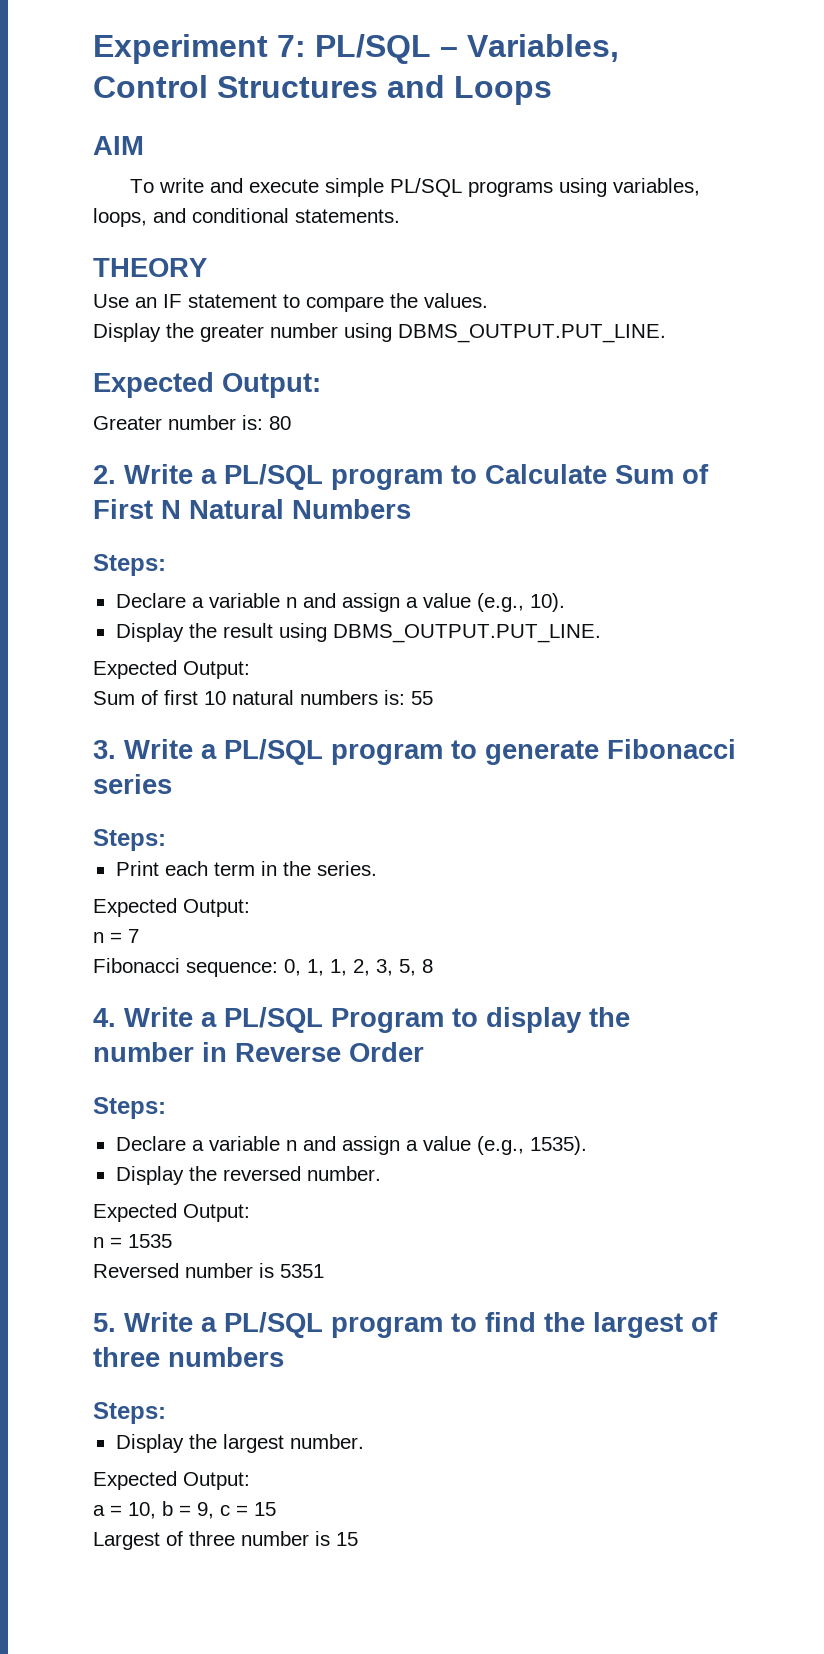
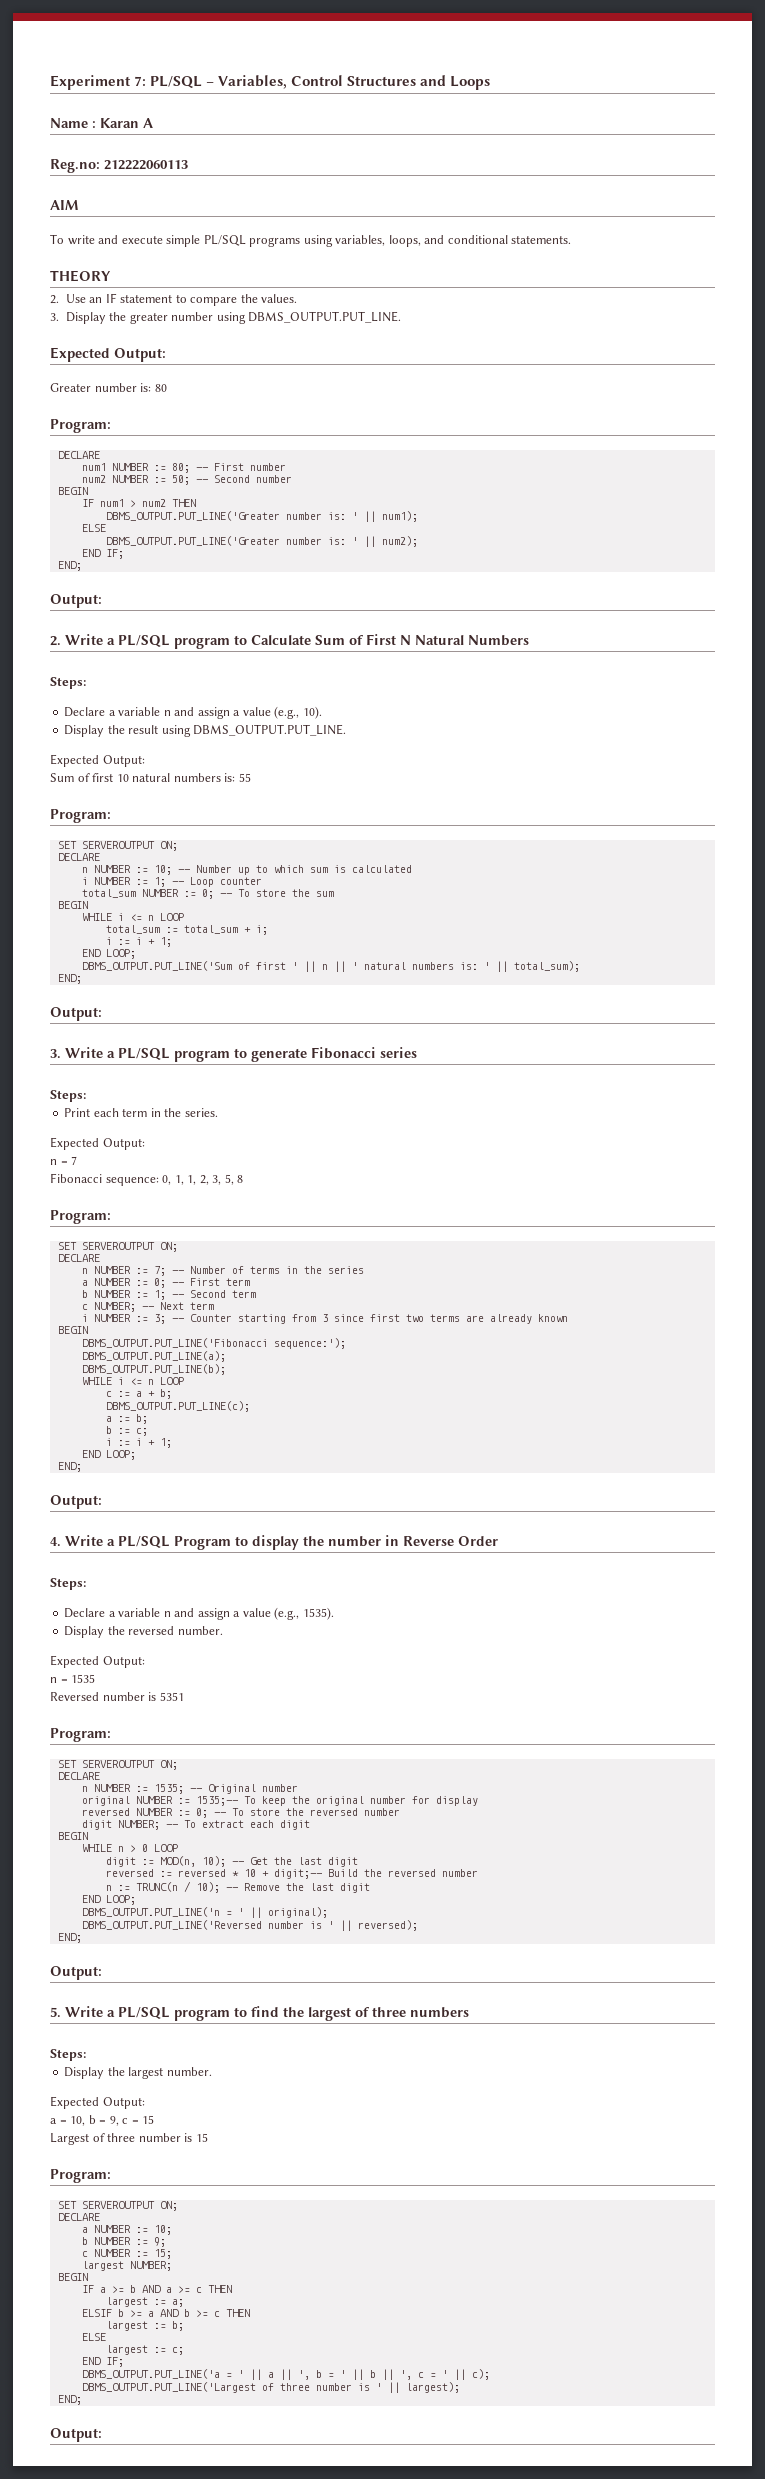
+ Name : Karan A
+ Reg.no: 212222060113
- Use an IF statement to compare the values.
+ 2. Use an IF statement to compare the values.
- Display the greater number using DBMS_OUTPUT.PUT_LINE.
+ 3. Display the greater number using DBMS_OUTPUT.PUT_LINE.
  Greater number is: 80
+ Program:
+ DECLARE
+ num1 NUMBER := 80; -- First number
+ num2 NUMBER := 50; -- Second number
+ BEGIN
+ IF num1 > num2 THEN
+ DBMS_OUTPUT.PUT_LINE('Greater number is: ' || num1);
+ ELSE
+ DBMS_OUTPUT.PUT_LINE('Greater number is: ' || num2);
+ END IF;
+ END;
+ Output:
  Sum of first 10 natural numbers is: 55
+ Program:
+ SET SERVEROUTPUT ON;
+ DECLARE
+ n NUMBER := 10; -- Number up to which sum is calculated
+ i NUMBER := 1; -- Loop counter
+ total_sum NUMBER := 0; -- To store the sum
+ BEGIN
+ WHILE i <= n LOOP
+ total_sum := total_sum + i;
+ i := i + 1;
+ END LOOP;
+ DBMS_OUTPUT.PUT_LINE('Sum of first ' || n || ' natural numbers is: ' || total_sum);
+ END;
+ Output:
  Fibonacci sequence: 0, 1, 1, 2, 3, 5, 8
+ Program:
+ SET SERVEROUTPUT ON;
+ DECLARE
+ n NUMBER := 7; -- Number of terms in the series
+ a NUMBER := 0; -- First term
+ b NUMBER := 1; -- Second term
+ c NUMBER; -- Next term
+ i NUMBER := 3; -- Counter starting from 3 since first two terms are already known
+ BEGIN
+ DBMS_OUTPUT.PUT_LINE('Fibonacci sequence:');
+ DBMS_OUTPUT.PUT_LINE(a);
+ DBMS_OUTPUT.PUT_LINE(b);
+ WHILE i <= n LOOP
+ c := a + b;
+ DBMS_OUTPUT.PUT_LINE(c);
+ a := b;
+ b := c;
+ i := i + 1;
+ END LOOP;
+ END;
+ Output:
  Reversed number is 5351
+ Program:
+ SET SERVEROUTPUT ON;
+ DECLARE
+ n NUMBER := 1535; -- Original number
+ original NUMBER := 1535;-- To keep the original number for display
+ reversed NUMBER := 0; -- To store the reversed number
+ digit NUMBER; -- To extract each digit
+ BEGIN
+ WHILE n > 0 LOOP
+ digit := MOD(n, 10); -- Get the last digit
+ reversed := reversed * 10 + digit;-- Build the reversed number
+ n := TRUNC(n / 10); -- Remove the last digit
+ END LOOP;
+ DBMS_OUTPUT.PUT_LINE('n = ' || original);
+ DBMS_OUTPUT.PUT_LINE('Reversed number is ' || reversed);
+ END;
+ Output:
  Largest of three number is 15
+ Program:
+ SET SERVEROUTPUT ON;
+ DECLARE
+ a NUMBER := 10;
+ b NUMBER := 9;
+ c NUMBER := 15;
+ largest NUMBER;
+ BEGIN
+ IF a >= b AND a >= c THEN
+ largest := a;
+ ELSIF b >= a AND b >= c THEN
+ largest := b;
+ ELSE
+ largest := c;
+ END IF;
+ DBMS_OUTPUT.PUT_LINE('a = ' || a || ', b = ' || b || ', c = ' || c);
+ DBMS_OUTPUT.PUT_LINE('Largest of three number is ' || largest);
+ END;
+ Output:

